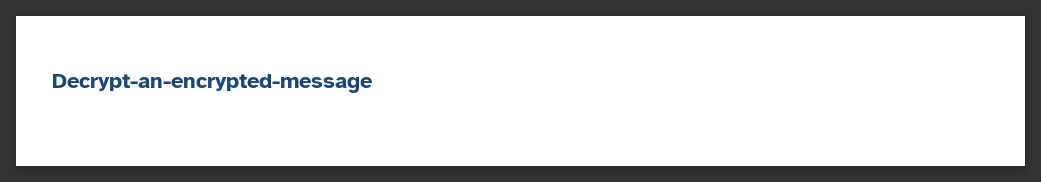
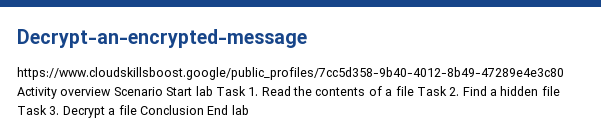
+ https://www.cloudskillsboost.google/public_profiles/7cc5d358-9b40-4012-8b49-47289e4e3c80 Activity overview Scenario Start lab Task 1. Read the contents of a file Task 2. Find a hidden file Task 3. Decrypt a file Conclusion End lab

